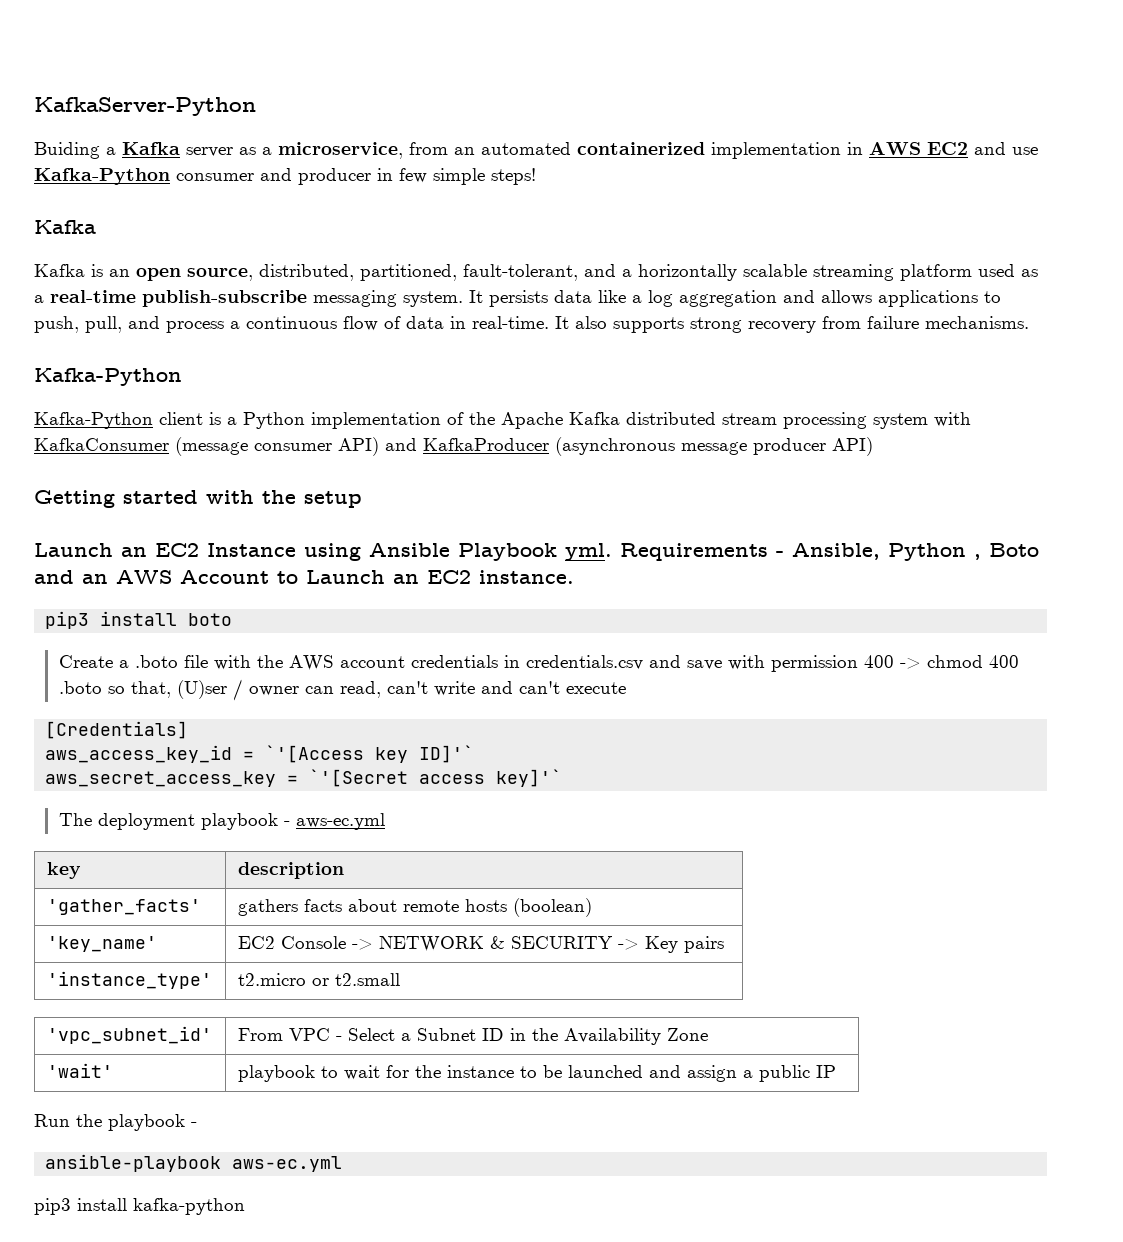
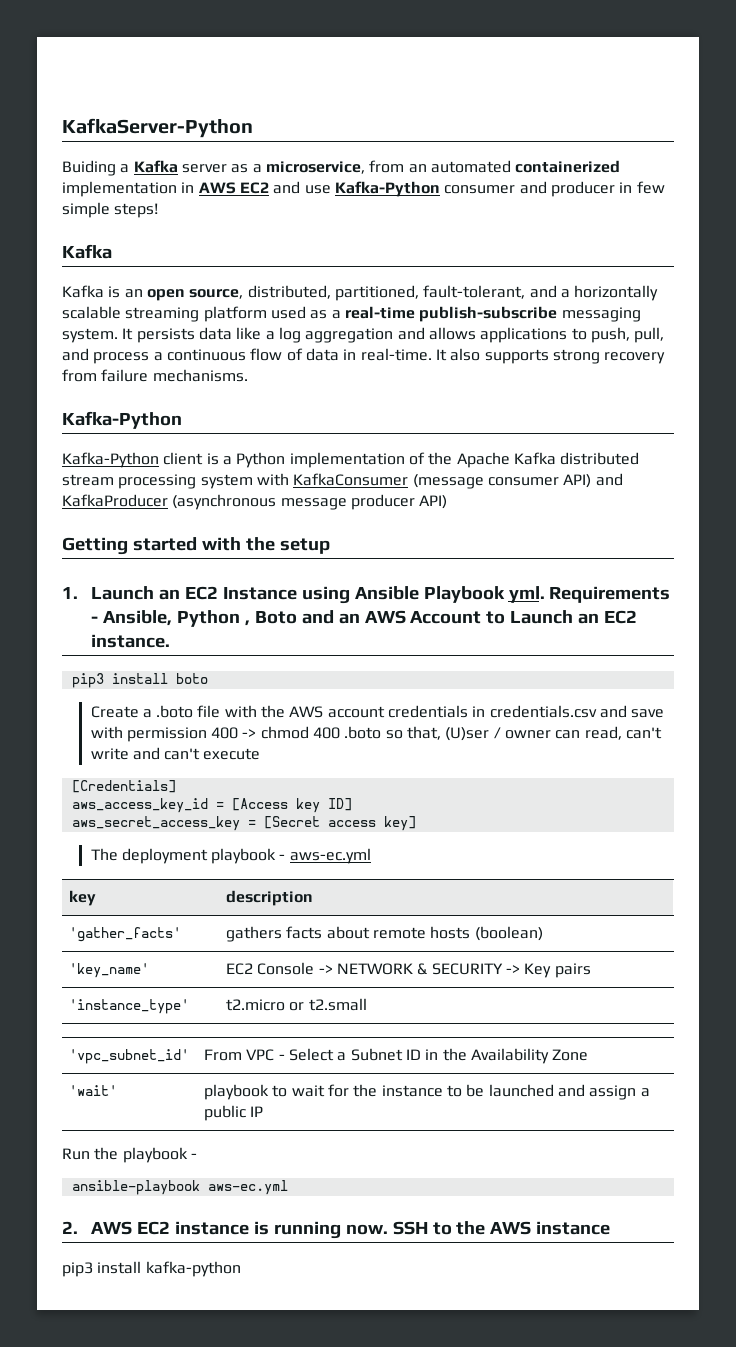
- Launch an EC2 Instance using Ansible Playbook yml.
+ 1. Launch an EC2 Instance using Ansible Playbook yml.
- aws_access_key_id = `'[Access key ID]'`
+ aws_access_key_id = [Access key ID]
- aws_secret_access_key = `'[Secret access key]'`
+ aws_secret_access_key = [Secret access key]
+ 2. AWS EC2 instance is running now. SSH to the AWS instance

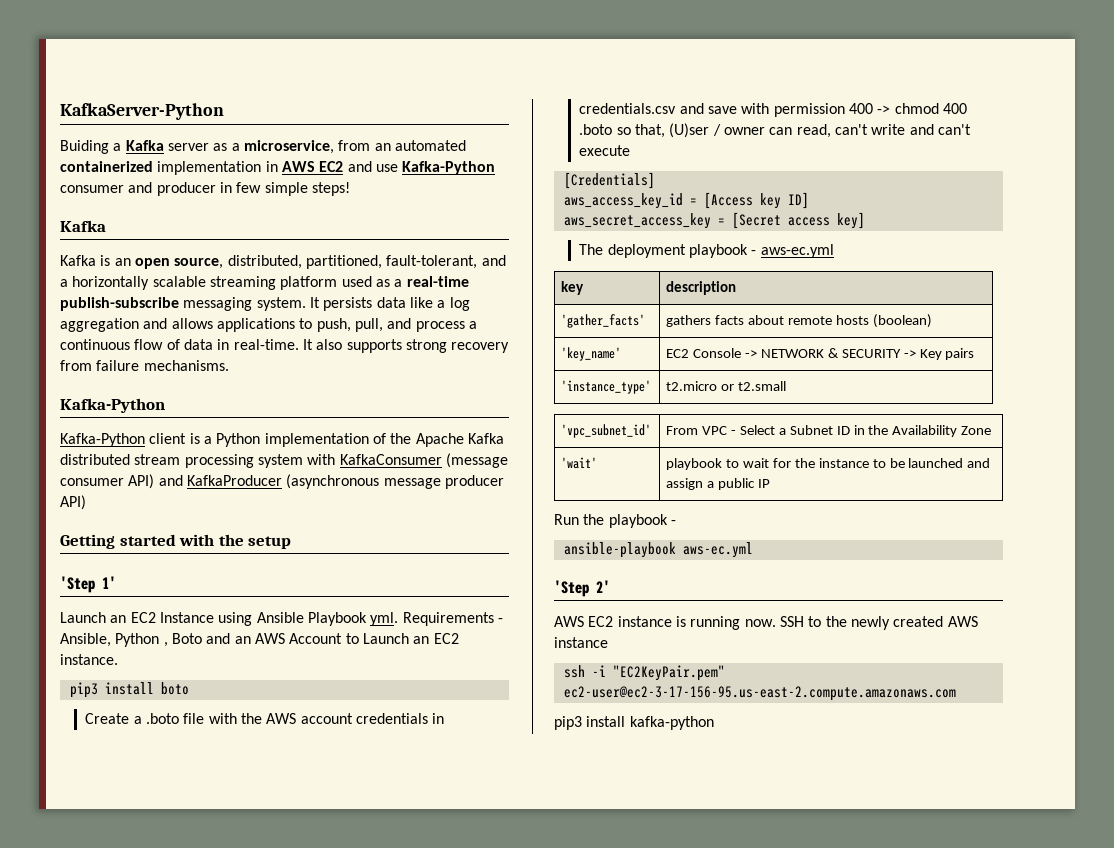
- 1. Launch an EC2 Instance using Ansible Playbook yml.
+ 'Step 1'
+ Launch an EC2 Instance using Ansible Playbook yml.
- 2. AWS EC2 instance is running now.
+ 'Step 2'
+ AWS EC2 instance is running now.
- SSH to the AWS instance
+ SSH to the newly created AWS instance
+ ssh -i "EC2KeyPair.pem" ec2-user@ec2-3-17-156-95.us-east-2.compute.amazonaws.com

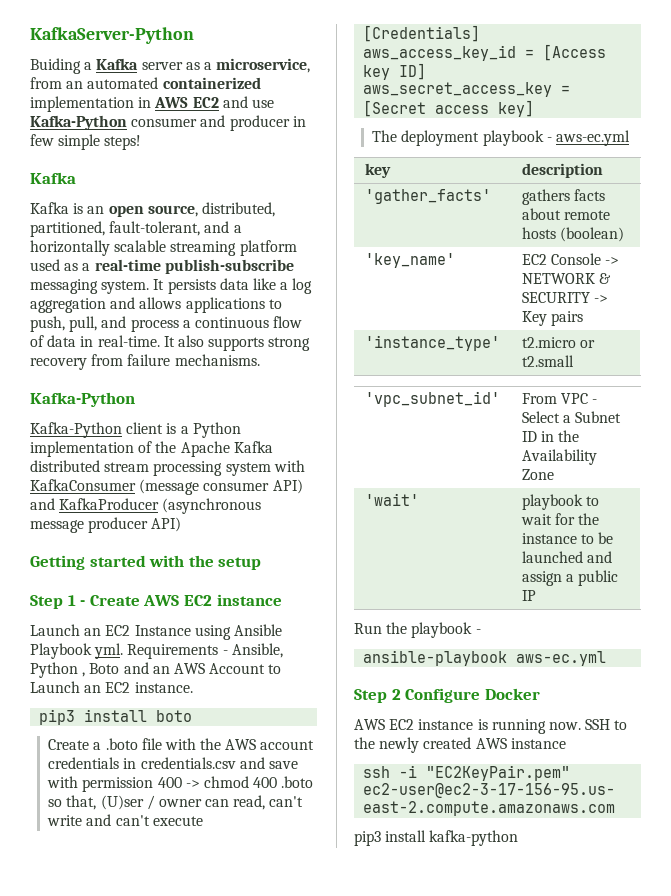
- 'Step 1'
+ Step 1 - Create AWS EC2 instance
- 'Step 2'
+ Step 2 Configure Docker

